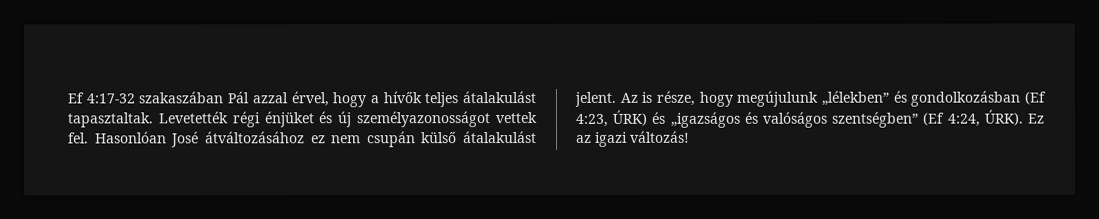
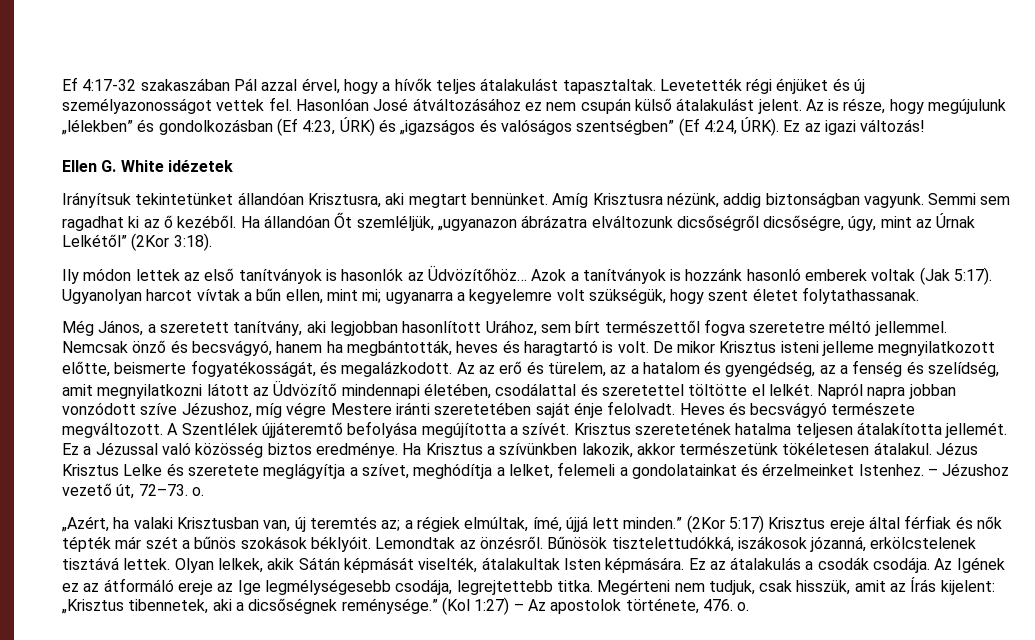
+ Ellen G. White idézetek
+ Irányítsuk tekintetünket állandóan Krisztusra, aki megtart bennünket. Amíg Krisztusra nézünk, addig biztonságban vagyunk. Semmi sem ragadhat ki az ő kezéből. Ha állandóan Őt szemléljük, „ugyanazon ábrázatra elváltozunk dicsőségről dicsőségre, úgy, mint az Úrnak Lelkétől” (2Kor 3:18).
+ Ily módon lettek az első tanítványok is hasonlók az Üdvözítőhöz… Azok a tanítványok is hozzánk hasonló emberek voltak (Jak 5:17). Ugyanolyan harcot vívtak a bűn ellen, mint mi; ugyanarra a kegyelemre volt szükségük, hogy szent életet folytathassanak.
+ Még János, a szeretett tanítvány, aki legjobban hasonlított Urához, sem bírt természettől fogva szeretetre méltó jellemmel. Nemcsak önző és becsvágyó, hanem ha megbántották, heves és haragtartó is volt. De mikor Krisztus isteni jelleme megnyilatkozott előtte, beismerte fogyatékosságát, és megalázkodott. Az az erő és türelem, az a hatalom és gyengédség, az a fenség és szelídség, amit megnyilatkozni látott az Üdvözítő mindennapi életében, csodálattal és szeretettel töltötte el lelkét. Napról napra jobban vonzódott szíve Jézushoz, míg végre Mestere iránti szeretetében saját énje felolvadt. Heves és becsvágyó természete megváltozott. A Szentlélek újjáteremtő befolyása megújította a szívét. Krisztus szeretetének hatalma teljesen átalakította jellemét. Ez a Jézussal való közösség biztos eredménye. Ha Krisztus a szívünkben lakozik, akkor természetünk tökéletesen átalakul. Jézus Krisztus Lelke és szeretete meglágyítja a szívet, meghódítja a lelket, felemeli a gondolatainkat és érzelmeinket Istenhez. – Jézushoz vezető út, 72–73. o.
+ „Azért, ha valaki Krisztusban van, új teremtés az; a régiek elmúltak, ímé, újjá lett minden.” (2Kor 5:17) Krisztus ereje által férfiak és nők tépték már szét a bűnös szokások béklyóit. Lemondtak az önzésről. Bűnösök tisztelettudókká, iszákosok józanná, erkölcstelenek tisztává lettek. Olyan lelkek, akik Sátán képmását viselték, átalakultak Isten képmására. Ez az átalakulás a csodák csodája. Az Igének ez az átformáló ereje az Ige legmélységesebb csodája, legrejtettebb titka. Megérteni nem tudjuk, csak hisszük, amit az Írás kijelent: „Krisztus tibennetek, aki a dicsőségnek reménysége.” (Kol 1:27) – Az apostolok története, 476. o.

